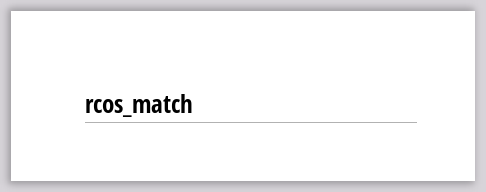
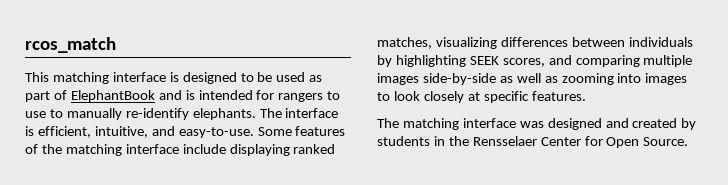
+ This matching interface is designed to be used as part of ElephantBook and is intended for rangers to use to manually re-identify elephants. The interface is efficient, intuitive, and easy-to-use. Some features of the matching interface include displaying ranked matches, visualizing differences between individuals by highlighting SEEK scores, and comparing multiple images side-by-side as well as zooming into images to look closely at specific features.
+ The matching interface was designed and created by students in the Rensselaer Center for Open Source.

